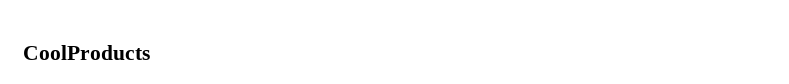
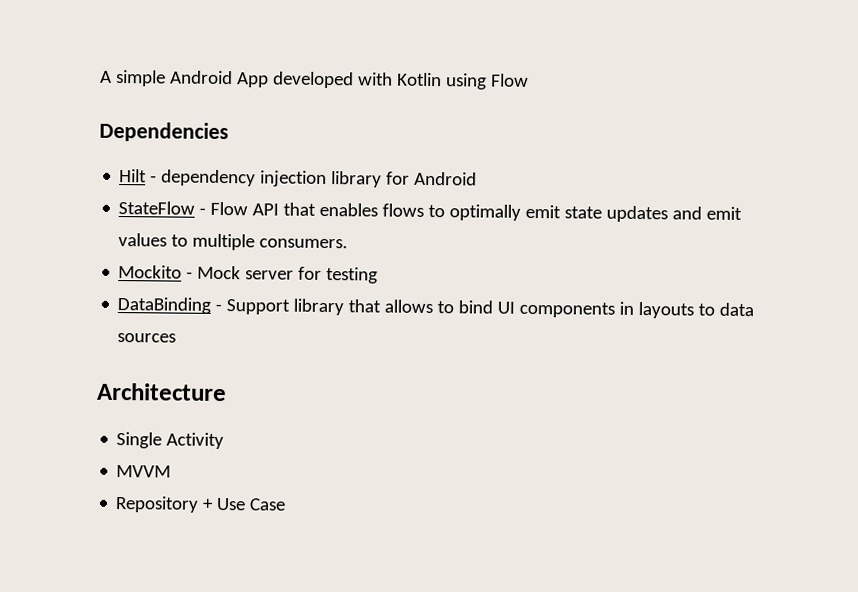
- CoolProducts
+ A simple Android App developed with Kotlin using Flow
+ Dependencies
+ Hilt - dependency injection library for Android
+ StateFlow - Flow API that enables flows to optimally emit state updates and emit values to multiple consumers.
+ Mockito - Mock server for testing
+ DataBinding - Support library that allows to bind UI components in layouts to data sources
+ Architecture
+ Single Activity
+ MVVM
+ Repository + Use Case

